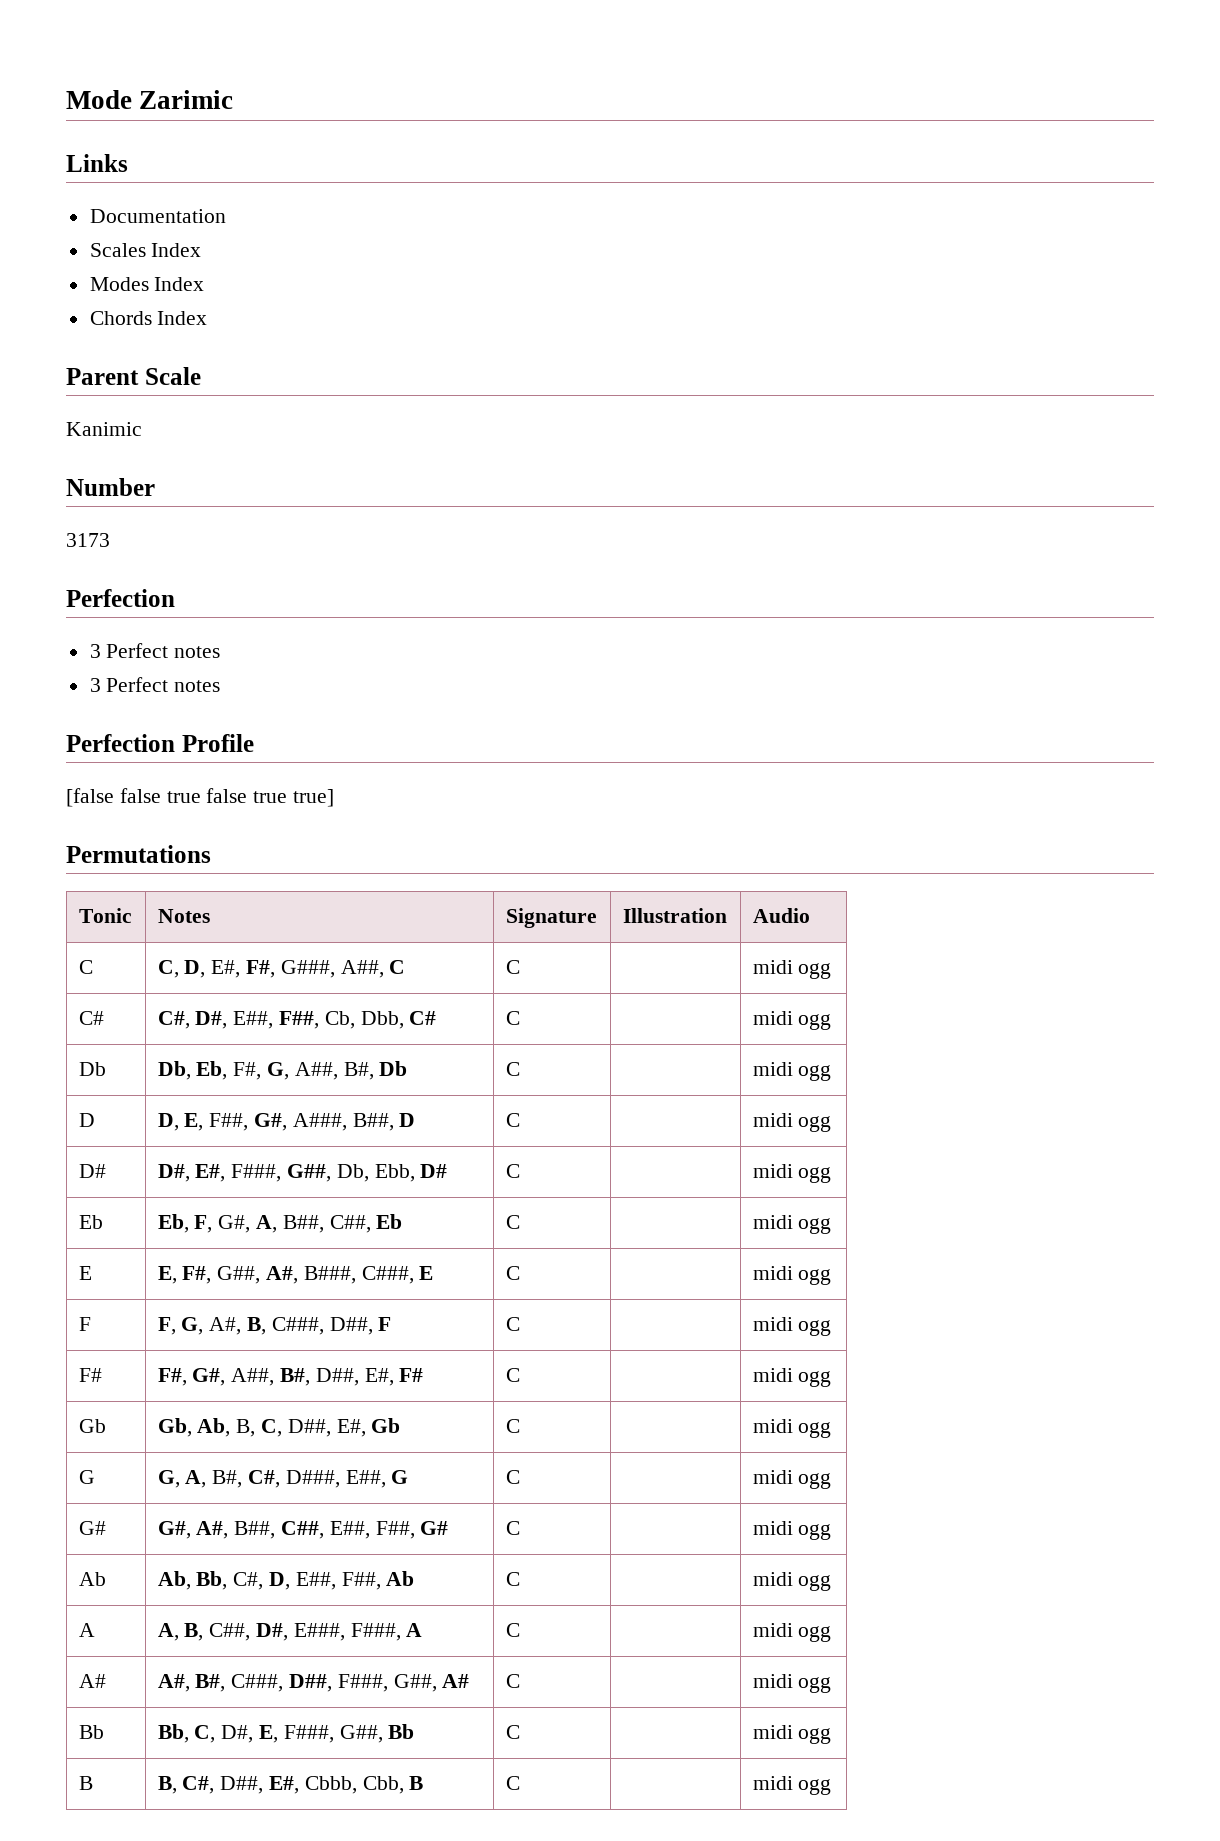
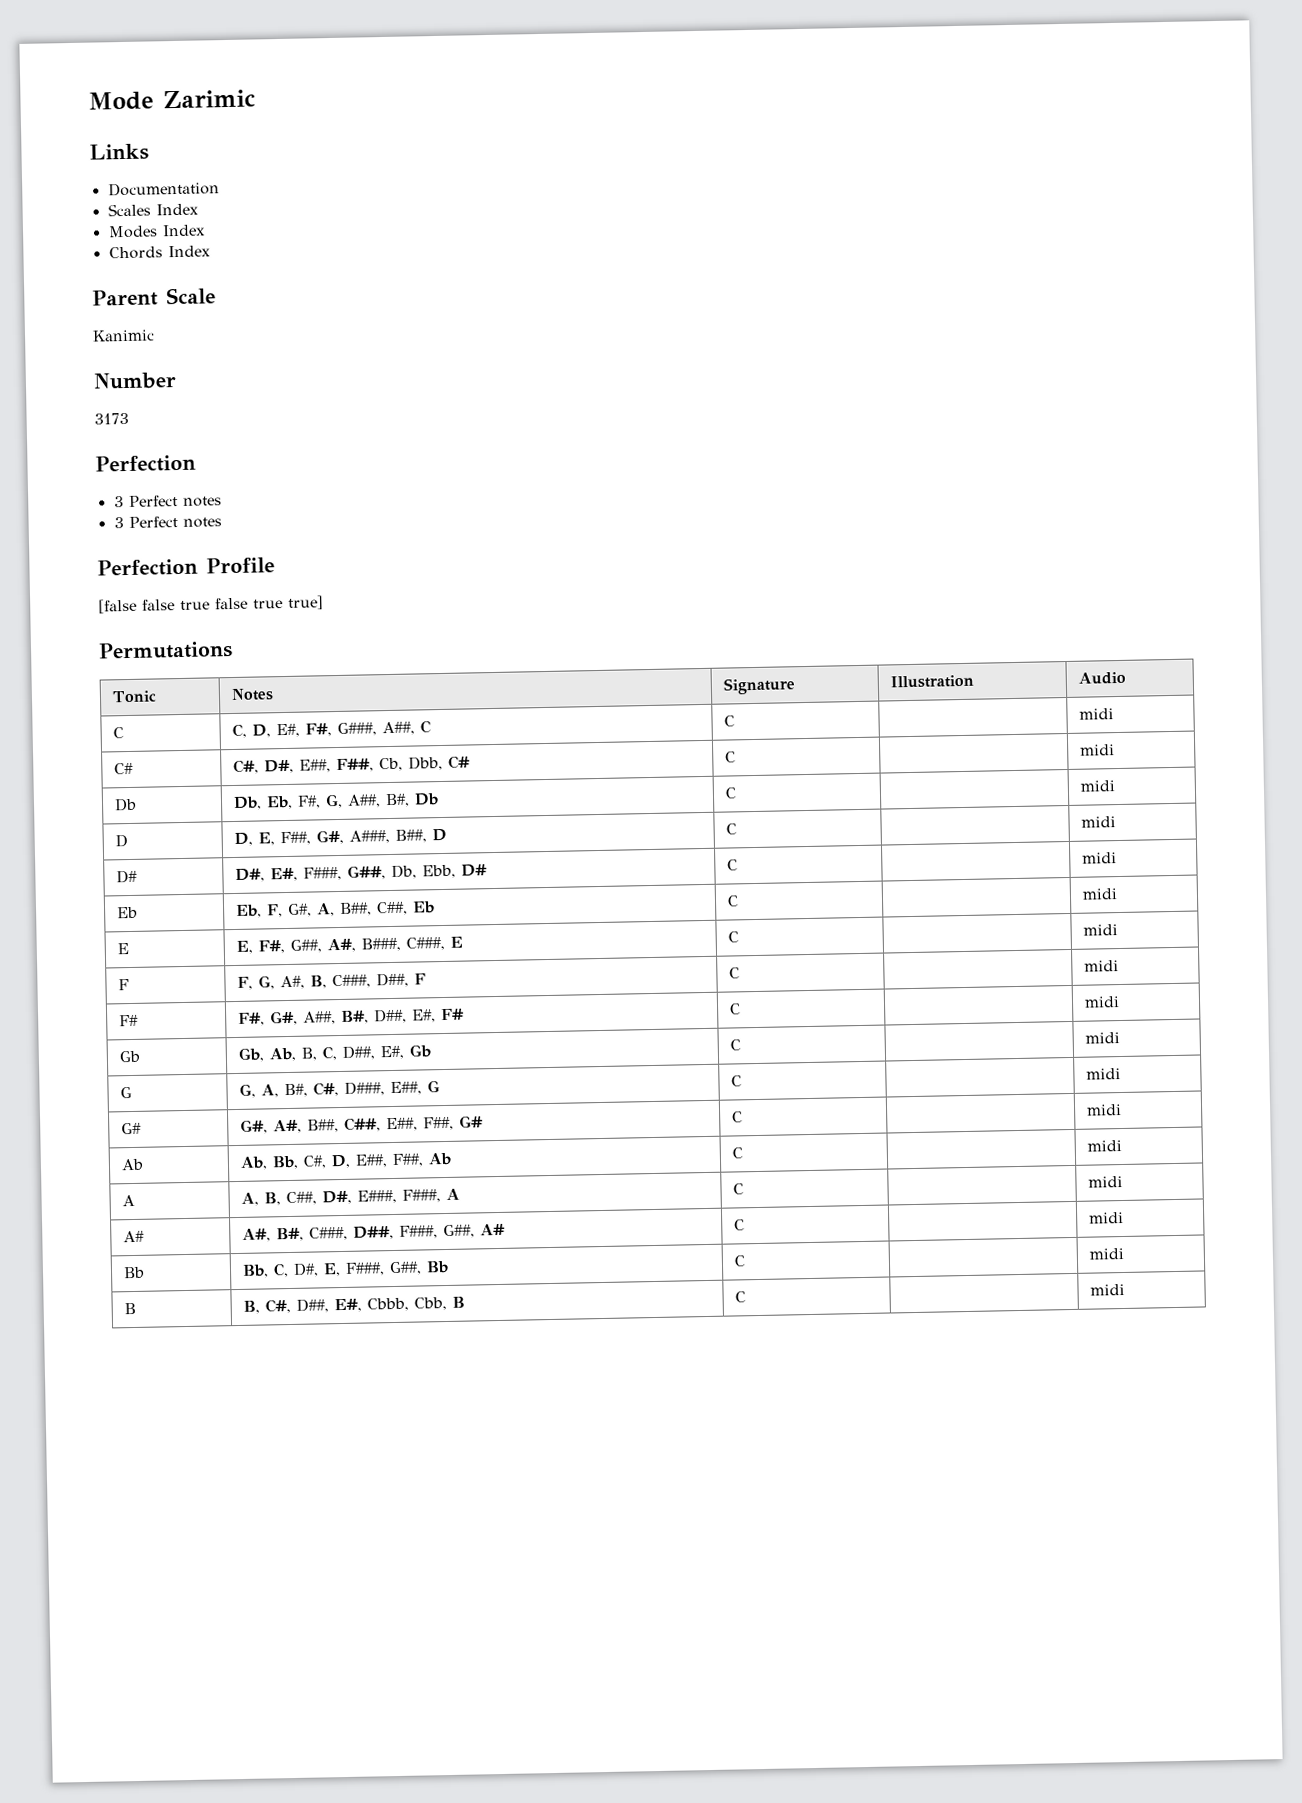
- C | C, D, E#, F#, G###, A##, C | C | | midi ogg
+ C | C, D, E#, F#, G###, A##, C | C | | midi
- C# | C#, D#, E##, F##, Cb, Dbb, C# | C | | midi ogg
+ C# | C#, D#, E##, F##, Cb, Dbb, C# | C | | midi
- Db | Db, Eb, F#, G, A##, B#, Db | C | | midi ogg
+ Db | Db, Eb, F#, G, A##, B#, Db | C | | midi
- D | D, E, F##, G#, A###, B##, D | C | | midi ogg
+ D | D, E, F##, G#, A###, B##, D | C | | midi
- D# | D#, E#, F###, G##, Db, Ebb, D# | C | | midi ogg
+ D# | D#, E#, F###, G##, Db, Ebb, D# | C | | midi
- Eb | Eb, F, G#, A, B##, C##, Eb | C | | midi ogg
+ Eb | Eb, F, G#, A, B##, C##, Eb | C | | midi
- E | E, F#, G##, A#, B###, C###, E | C | | midi ogg
+ E | E, F#, G##, A#, B###, C###, E | C | | midi
- F | F, G, A#, B, C###, D##, F | C | | midi ogg
+ F | F, G, A#, B, C###, D##, F | C | | midi
- F# | F#, G#, A##, B#, D##, E#, F# | C | | midi ogg
+ F# | F#, G#, A##, B#, D##, E#, F# | C | | midi
- Gb | Gb, Ab, B, C, D##, E#, Gb | C | | midi ogg
+ Gb | Gb, Ab, B, C, D##, E#, Gb | C | | midi
- G | G, A, B#, C#, D###, E##, G | C | | midi ogg
+ G | G, A, B#, C#, D###, E##, G | C | | midi
- G# | G#, A#, B##, C##, E##, F##, G# | C | | midi ogg
+ G# | G#, A#, B##, C##, E##, F##, G# | C | | midi
- Ab | Ab, Bb, C#, D, E##, F##, Ab | C | | midi ogg
+ Ab | Ab, Bb, C#, D, E##, F##, Ab | C | | midi
- A | A, B, C##, D#, E###, F###, A | C | | midi ogg
+ A | A, B, C##, D#, E###, F###, A | C | | midi
- A# | A#, B#, C###, D##, F###, G##, A# | C | | midi ogg
+ A# | A#, B#, C###, D##, F###, G##, A# | C | | midi
- Bb | Bb, C, D#, E, F###, G##, Bb | C | | midi ogg
+ Bb | Bb, C, D#, E, F###, G##, Bb | C | | midi
- B | B, C#, D##, E#, Cbbb, Cbb, B | C | | midi ogg
+ B | B, C#, D##, E#, Cbbb, Cbb, B | C | | midi

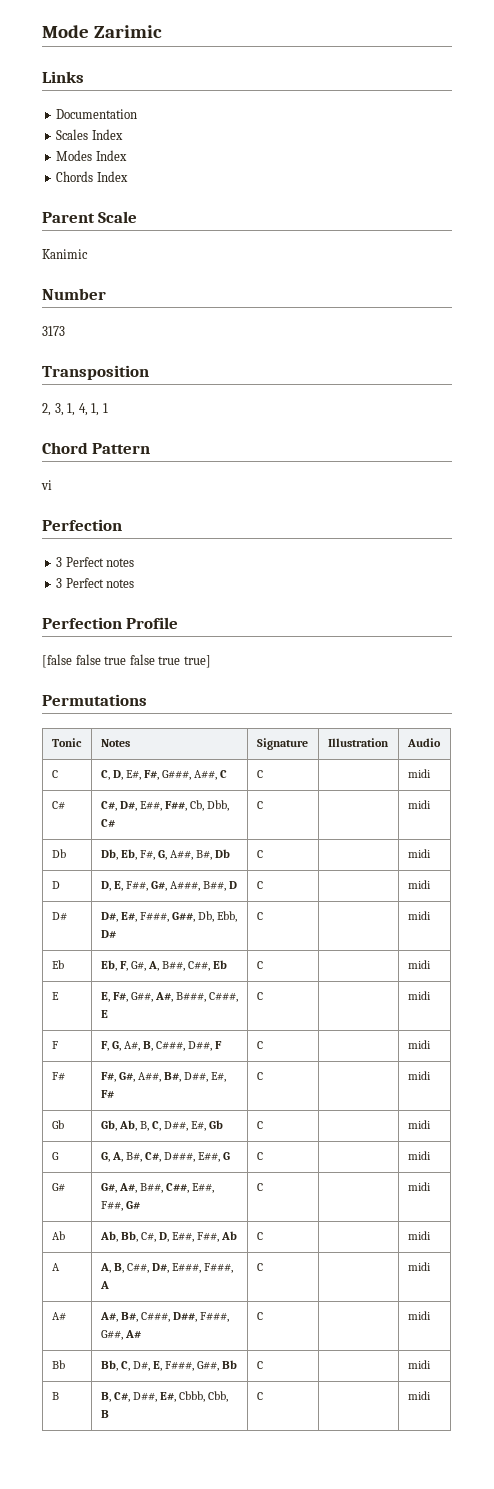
+ Transposition
+ 2, 3, 1, 4, 1, 1
+ Chord Pattern
+ vi

